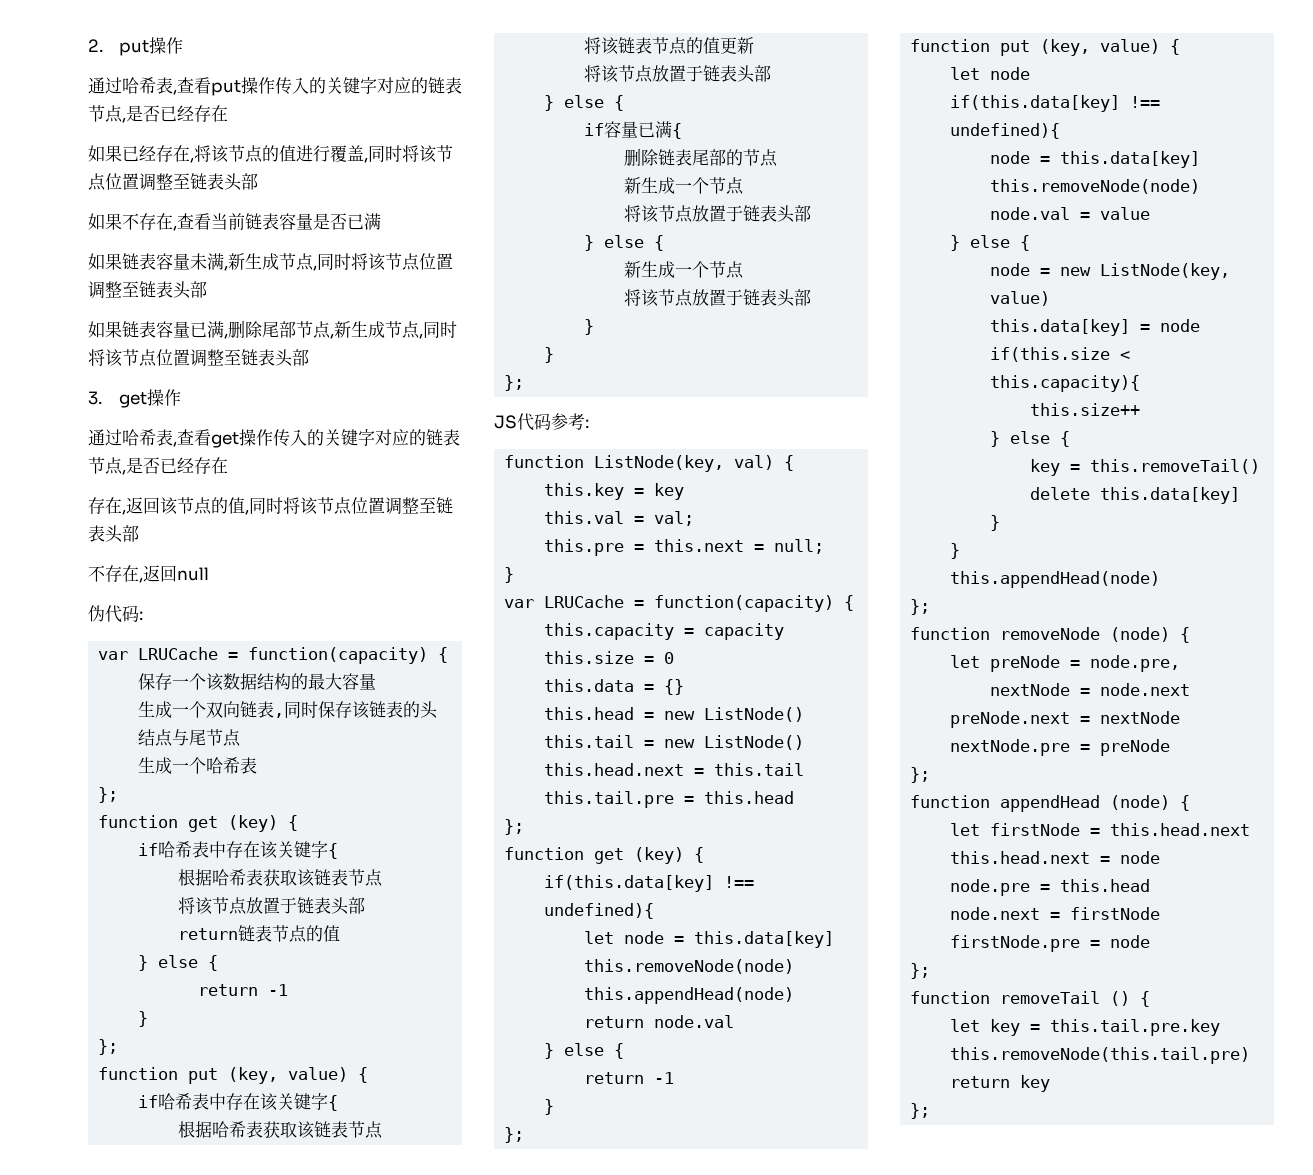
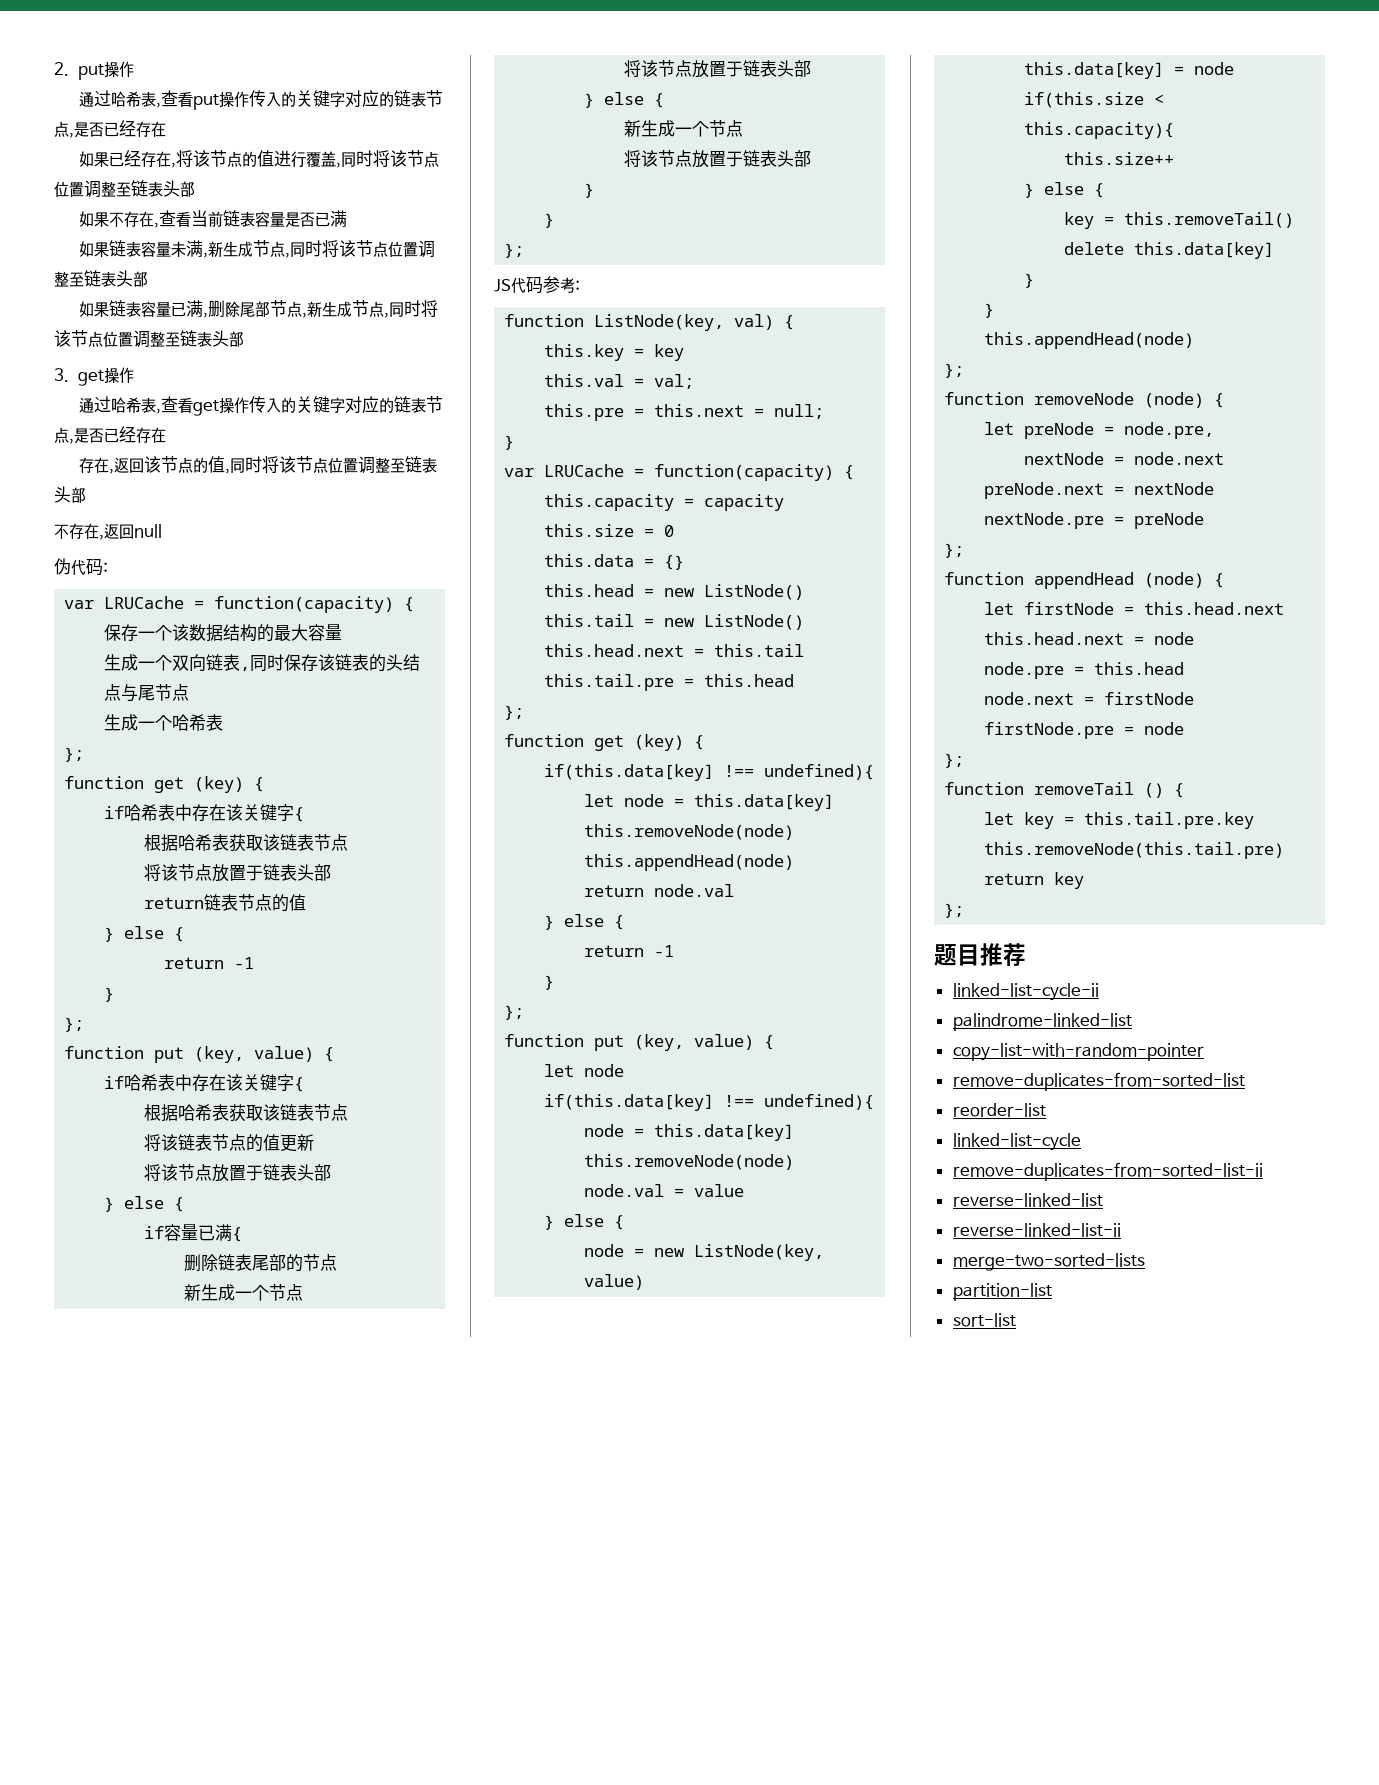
+ 题目推荐
+ linked-list-cycle-ii
+ palindrome-linked-list
+ copy-list-with-random-pointer
+ remove-duplicates-from-sorted-list
+ reorder-list
+ linked-list-cycle
+ remove-duplicates-from-sorted-list-ii
+ reverse-linked-list
+ reverse-linked-list-ii
+ merge-two-sorted-lists
+ partition-list
+ sort-list

